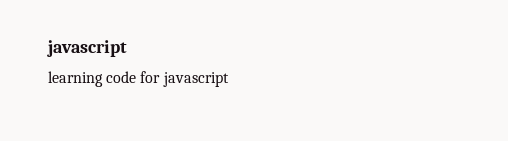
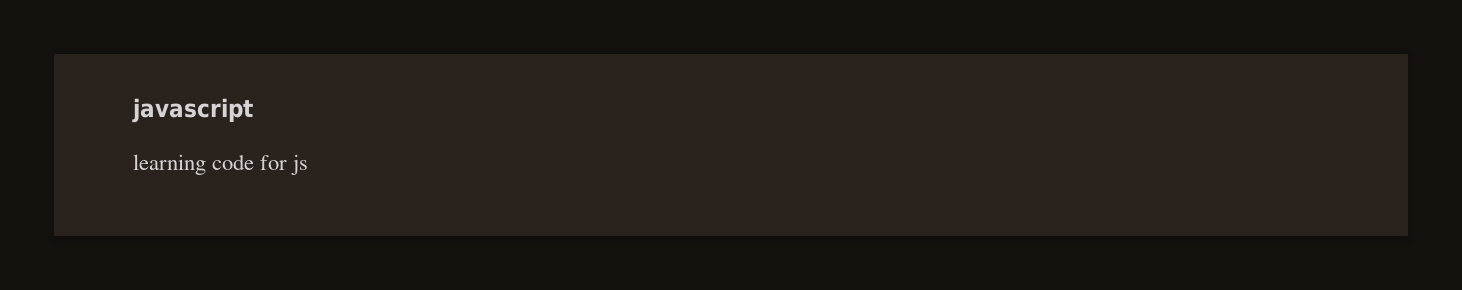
- learning code for javascript
+ learning code for js

